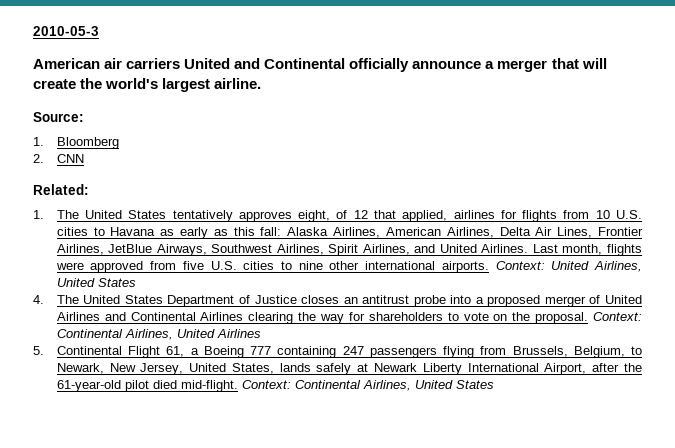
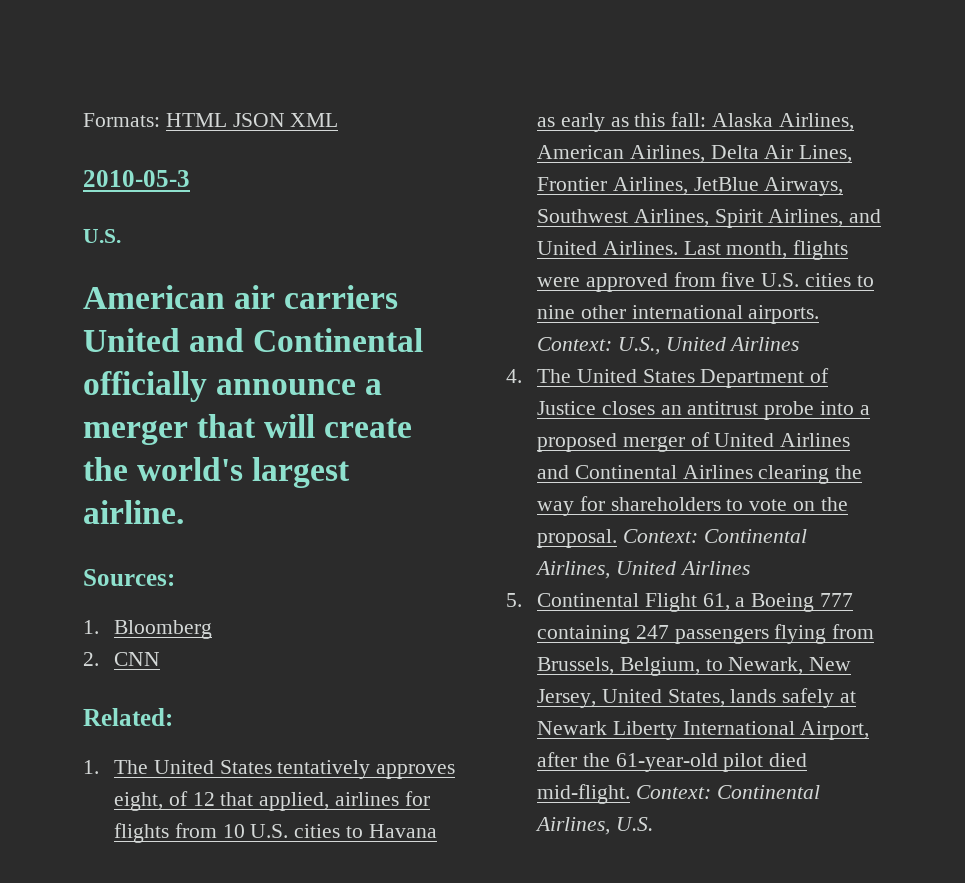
+ Formats: HTML JSON XML
  2010-05-3
+ U.S.
- Source:
+ Sources:
- Context: United Airlines, United States
+ Context: U.S., United Airlines
- Context: Continental Airlines, United States
+ Context: Continental Airlines, U.S.

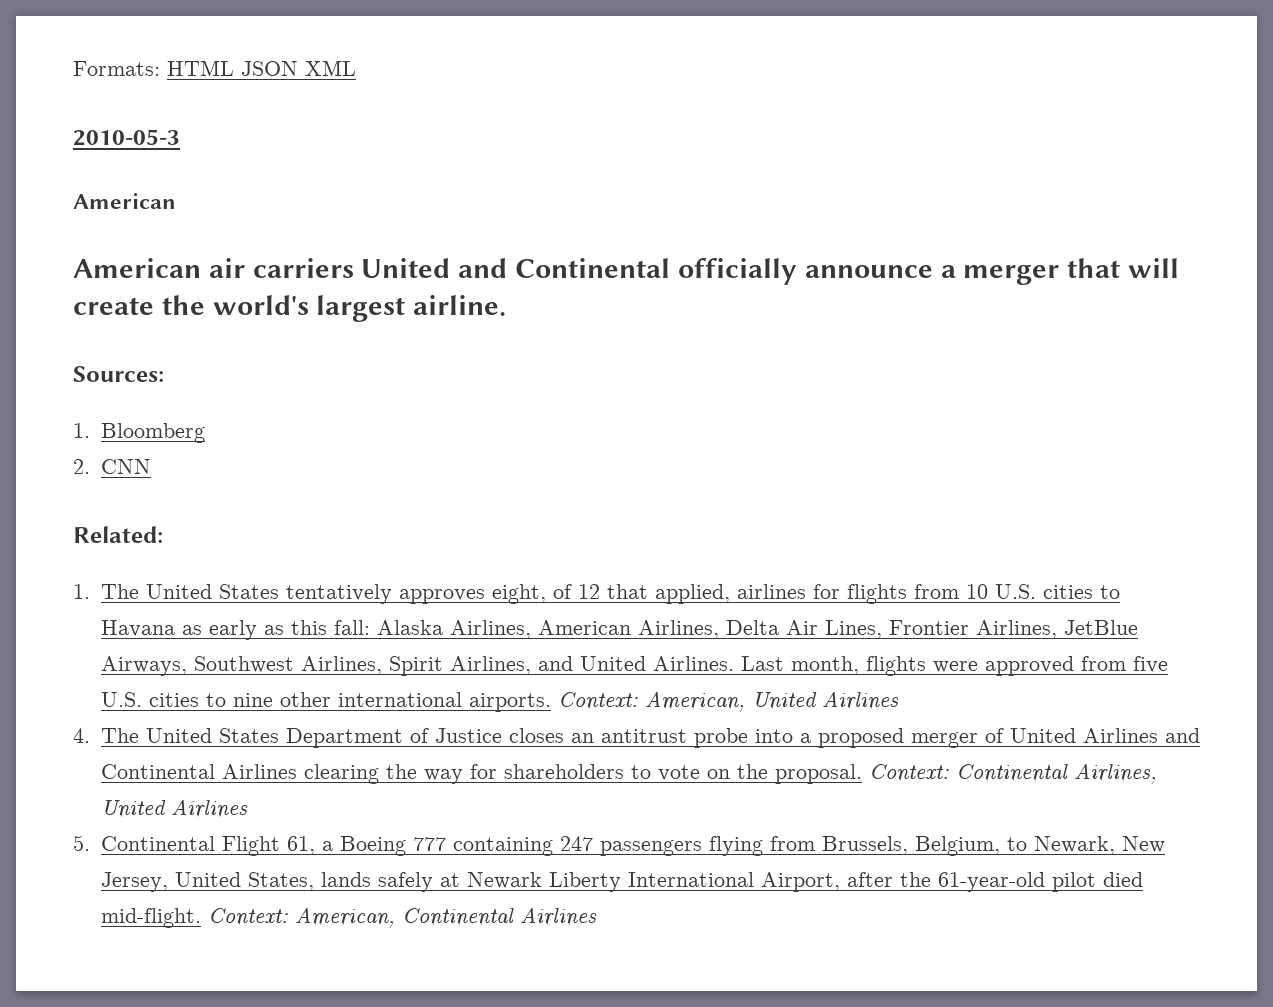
  2010-05-3
- U.S.
+ American
- Context: U.S., United Airlines
+ Context: American, United Airlines
- Context: Continental Airlines, U.S.
+ Context: American, Continental Airlines

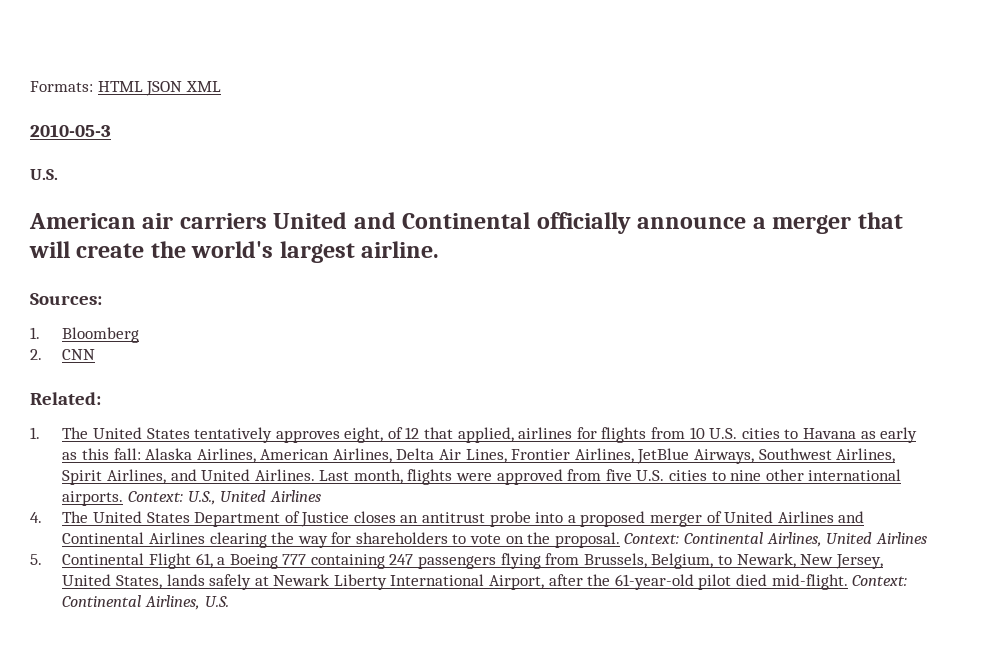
  2010-05-3
- American
+ U.S.
- Context: American, United Airlines
+ Context: U.S., United Airlines
- Context: American, Continental Airlines
+ Context: Continental Airlines, U.S.

